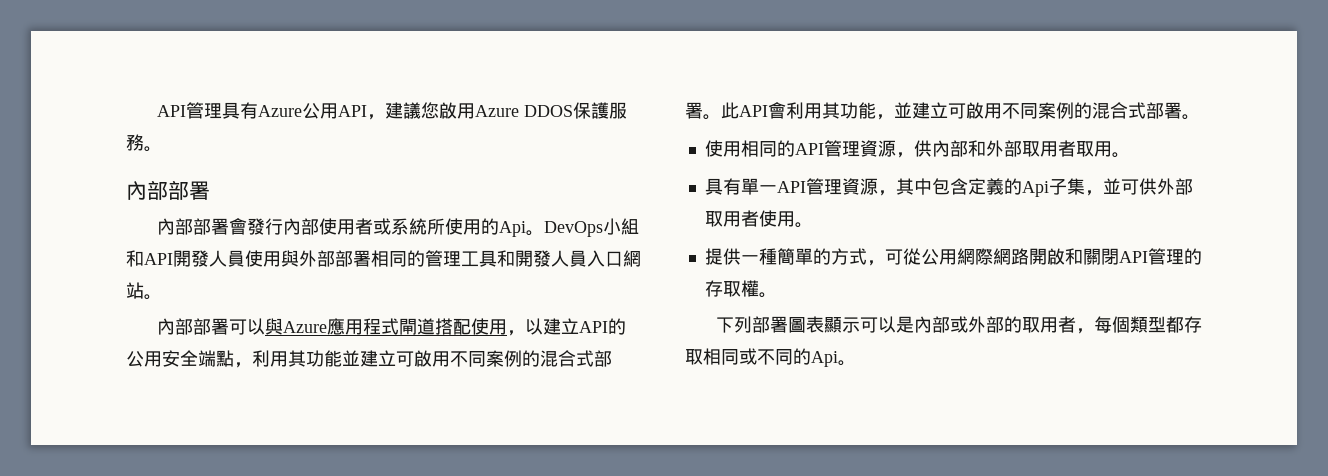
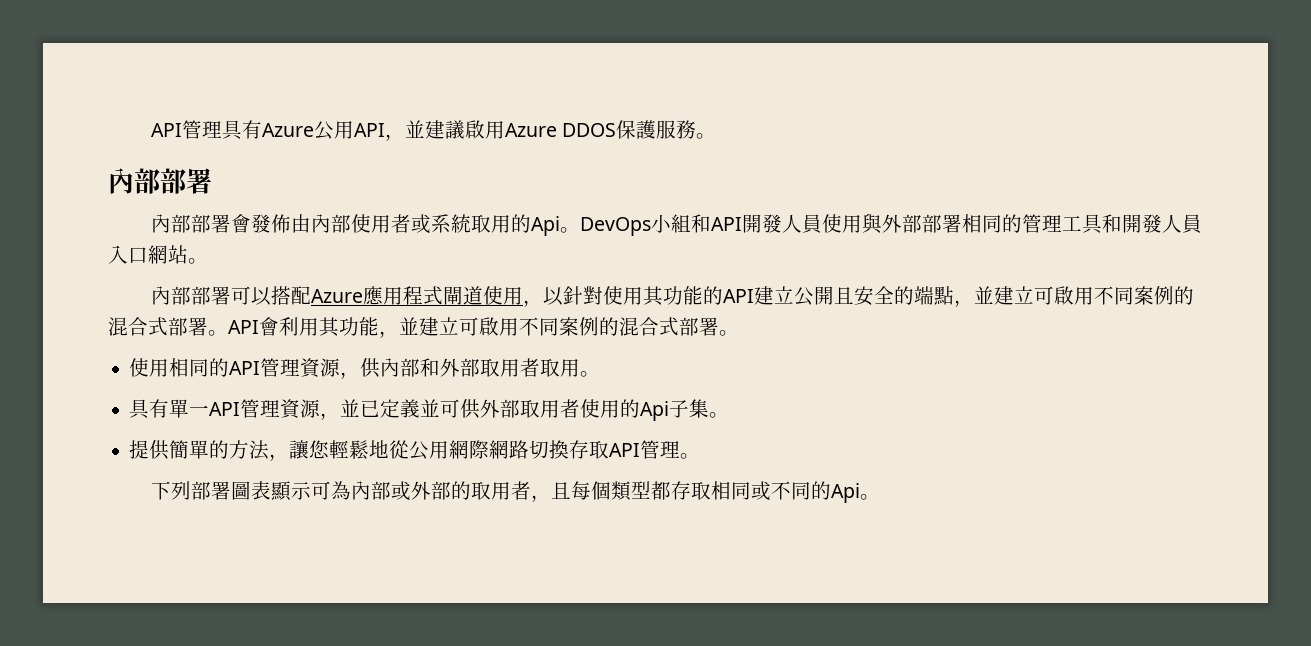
- API管理具有Azure公用API，建議您啟用Azure DDOS保護服務。
+ API管理具有Azure公用API，並建議啟用Azure DDOS保護服務。
- 內部部署會發行內部使用者或系統所使用的Api。
+ 內部部署會發佈由內部使用者或系統取用的Api。
- 內部部署可以與Azure應用程式閘道搭配使用，以建立API的公用安全端點，利用其功能並建立可啟用不同案例的混合式部署。此API會利用其功能，並建立可啟用不同案例的混合式部署。
+ 內部部署可以搭配Azure應用程式閘道使用，以針對使用其功能的API建立公開且安全的端點，並建立可啟用不同案例的混合式部署。API會利用其功能，並建立可啟用不同案例的混合式部署。
- 具有單一API管理資源，其中包含定義的Api子集，並可供外部取用者使用。
+ 具有單一API管理資源，並已定義並可供外部取用者使用的Api子集。
- 提供一種簡單的方式，可從公用網際網路開啟和關閉API管理的存取權。
+ 提供簡單的方法，讓您輕鬆地從公用網際網路切換存取API管理。
- 下列部署圖表顯示可以是內部或外部的取用者，每個類型都存取相同或不同的Api。
+ 下列部署圖表顯示可為內部或外部的取用者，且每個類型都存取相同或不同的Api。

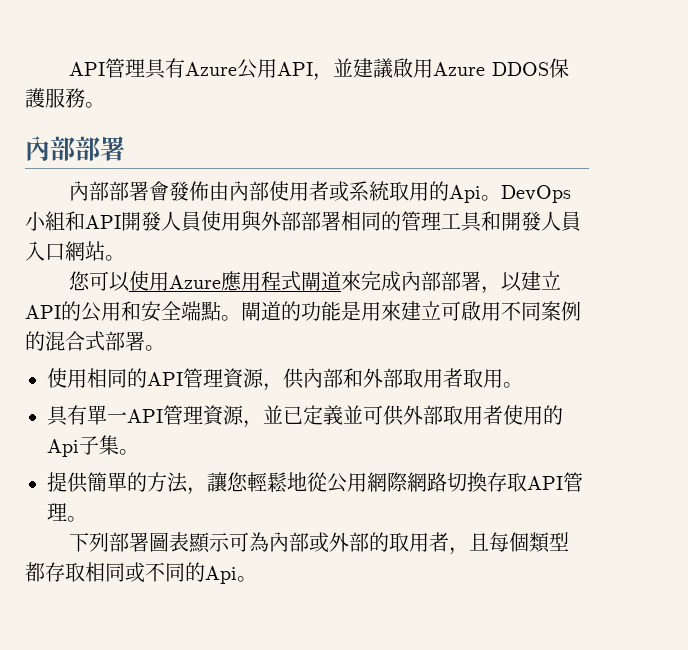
- 內部部署可以搭配Azure應用程式閘道使用，以針對使用其功能的API建立公開且安全的端點，並建立可啟用不同案例的混合式部署。API會利用其功能，並建立可啟用不同案例的混合式部署。
+ 您可以使用Azure應用程式閘道來完成內部部署，以建立API的公用和安全端點。閘道的功能是用來建立可啟用不同案例的混合式部署。

